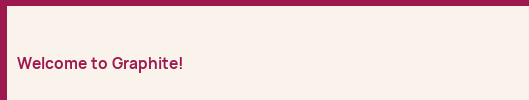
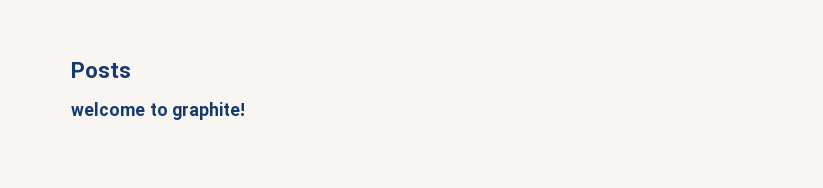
- Welcome to Graphite!
+ Posts
+ welcome to graphite!

